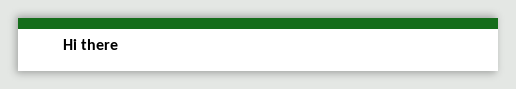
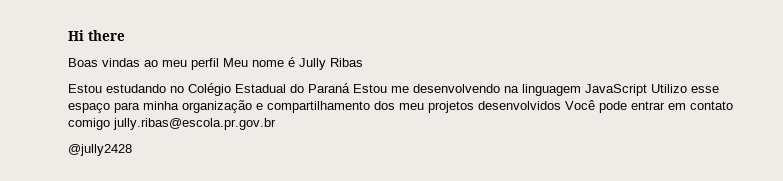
+ Boas vindas ao meu perfil Meu nome é Jully Ribas
+ Estou estudando no Colégio Estadual do Paraná Estou me desenvolvendo na linguagem JavaScript Utilizo esse espaço para minha organização e compartilhamento dos meu projetos desenvolvidos Você pode entrar em contato comigo jully.ribas@escola.pr.gov.br
+ @jully2428

